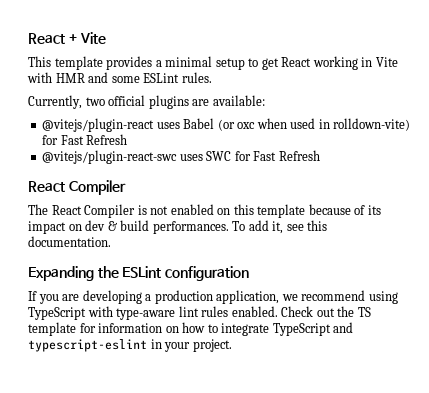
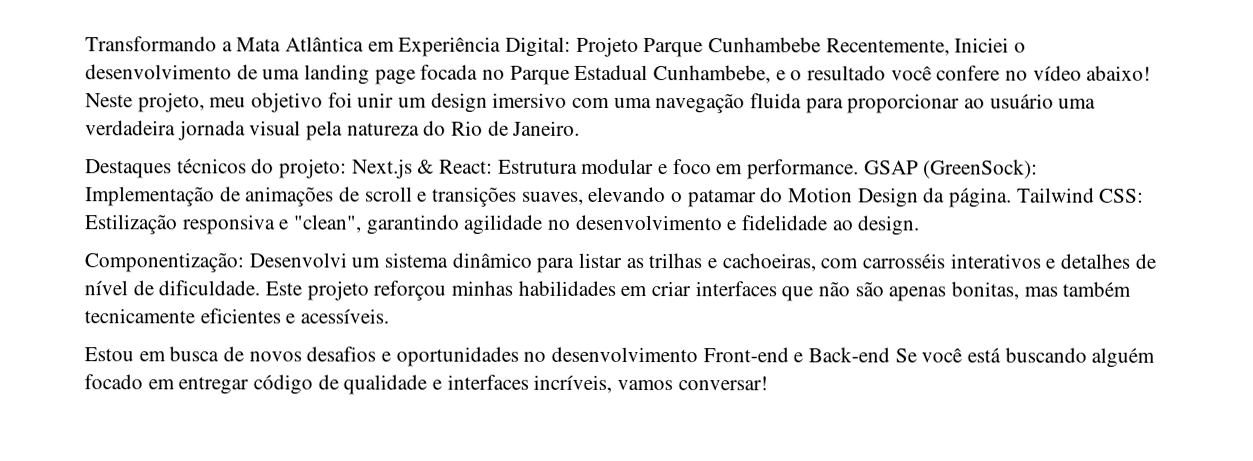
- React + Vite
- This template provides a minimal setup to get React working in Vite with HMR and some ESLint rules.
- Currently, two official plugins are available:
- @vitejs/plugin-react uses Babel (or oxc when used in rolldown-vite) for Fast Refresh
- @vitejs/plugin-react-swc uses SWC for Fast Refresh
- React Compiler
- The React Compiler is not enabled on this template because of its impact on dev & build performances. To add it, see this documentation.
- Expanding the ESLint configuration
- If you are developing a production application, we recommend using TypeScript with type-aware lint rules enabled. Check out the TS template for information on how to integrate TypeScript and typescript-eslint in your project.
+ Transformando a Mata Atlântica em Experiência Digital: Projeto Parque Cunhambebe Recentemente, Iniciei o desenvolvimento de uma landing page focada no Parque Estadual Cunhambebe, e o resultado você confere no vídeo abaixo! Neste projeto, meu objetivo foi unir um design imersivo com uma navegação fluida para proporcionar ao usuário uma verdadeira jornada visual pela natureza do Rio de Janeiro.
+ Destaques técnicos do projeto: Next.js & React: Estrutura modular e foco em performance. GSAP (GreenSock): Implementação de animações de scroll e transições suaves, elevando o patamar do Motion Design da página. Tailwind CSS: Estilização responsiva e "clean", garantindo agilidade no desenvolvimento e fidelidade ao design.
+ Componentização: Desenvolvi um sistema dinâmico para listar as trilhas e cachoeiras, com carrosséis interativos e detalhes de nível de dificuldade. Este projeto reforçou minhas habilidades em criar interfaces que não são apenas bonitas, mas também tecnicamente eficientes e acessíveis.
+ Estou em busca de novos desafios e oportunidades no desenvolvimento Front-end e Back-end Se você está buscando alguém focado em entregar código de qualidade e interfaces incríveis, vamos conversar!

